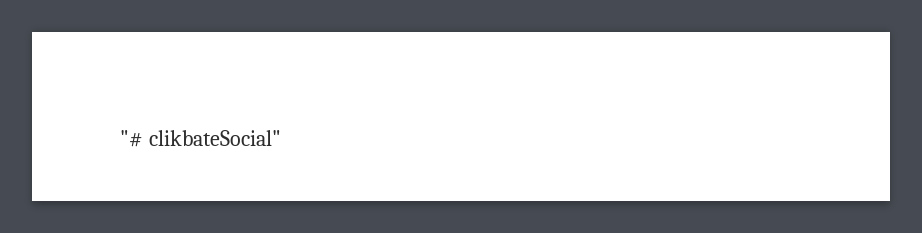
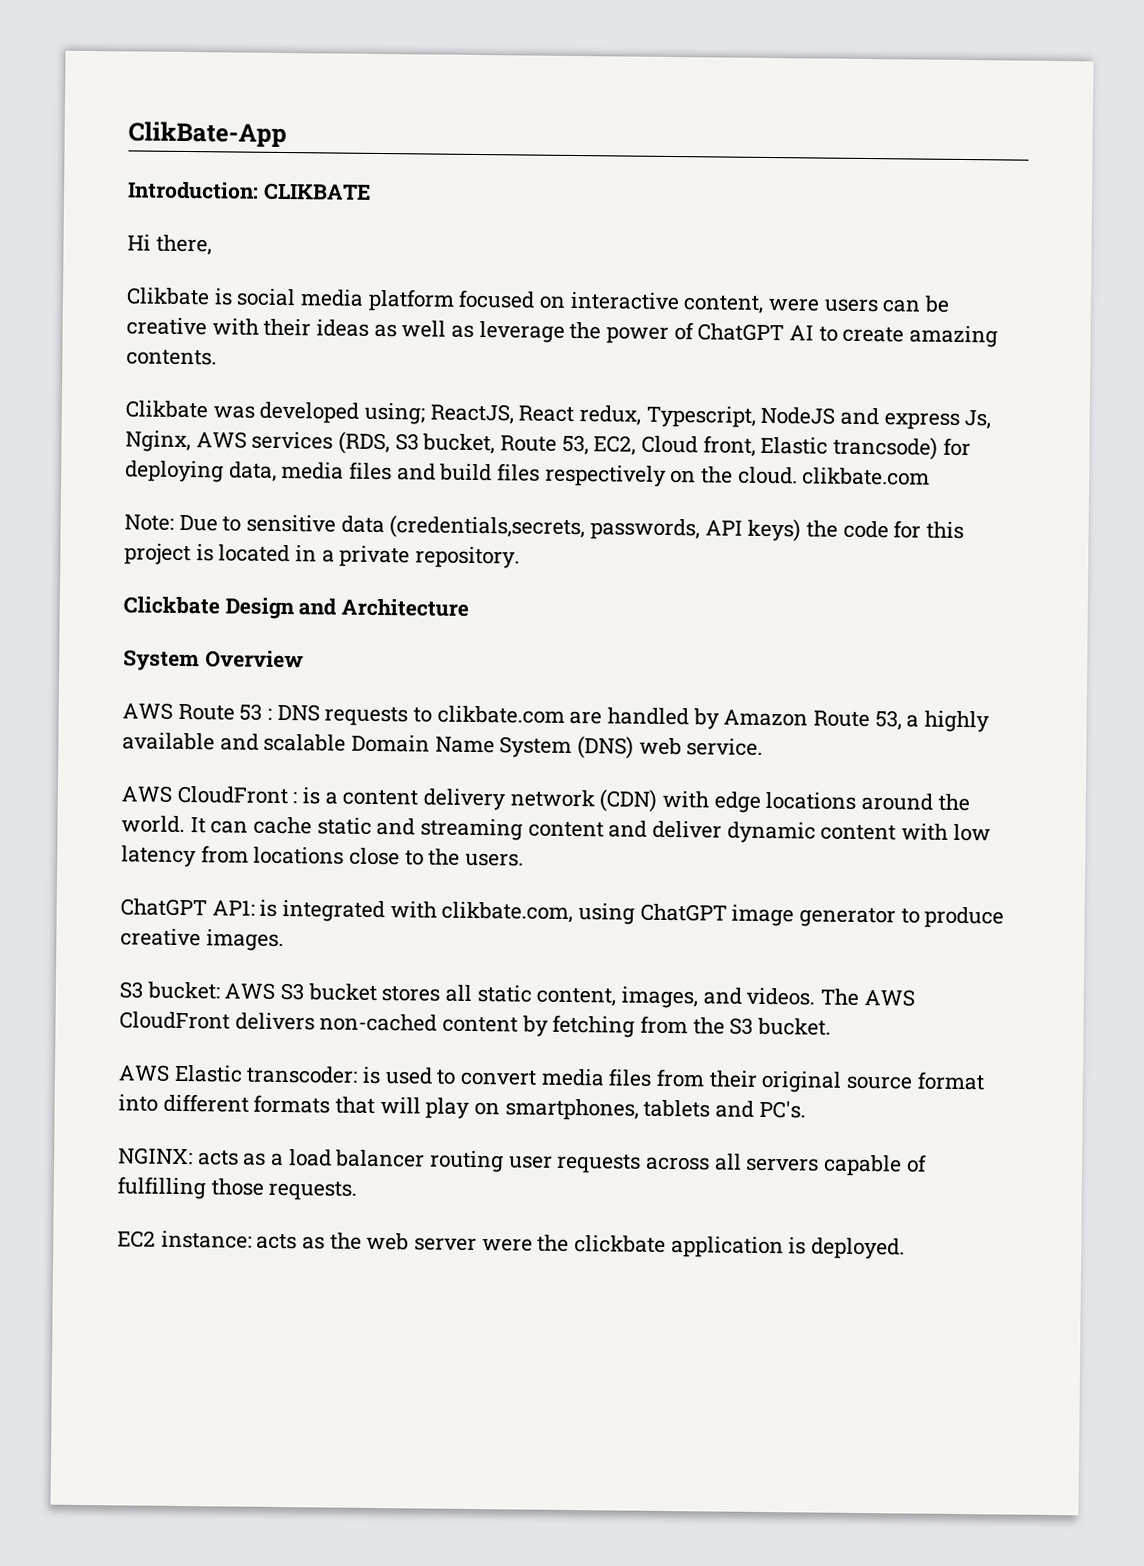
- "# clikbateSocial"
+ ClikBate-App
+ Introduction: CLIKBATE
+ Hi there,
+ Clikbate is social media platform focused on interactive content, were users can be creative with their ideas as well as leverage the power of ChatGPT AI to create amazing contents.
+ Clikbate was developed using; ReactJS, React redux, Typescript, NodeJS and express Js, Nginx, AWS services (RDS, S3 bucket, Route 53, EC2, Cloud front, Elastic trancsode) for deploying data, media files and build files respectively on the cloud. clikbate.com
+ Note: Due to sensitive data (credentials,secrets, passwords, API keys) the code for this project is located in a private repository.
+ Clickbate Design and Architecture
+ System Overview
+ AWS Route 53 : DNS requests to clikbate.com are handled by Amazon Route 53, a highly available and scalable Domain Name System (DNS) web service.
+ AWS CloudFront : is a content delivery network (CDN) with edge locations around the world. It can cache static and streaming content and deliver dynamic content with low latency from locations close to the users.
+ ChatGPT AP1: is integrated with clikbate.com, using ChatGPT image generator to produce creative images.
+ S3 bucket: AWS S3 bucket stores all static content, images, and videos. The AWS CloudFront delivers non-cached content by fetching from the S3 bucket.
+ AWS Elastic transcoder: is used to convert media files from their original source format into different formats that will play on smartphones, tablets and PC's.
+ NGINX: acts as a load balancer routing user requests across all servers capable of fulfilling those requests.
+ EC2 instance: acts as the web server were the clickbate application is deployed.

